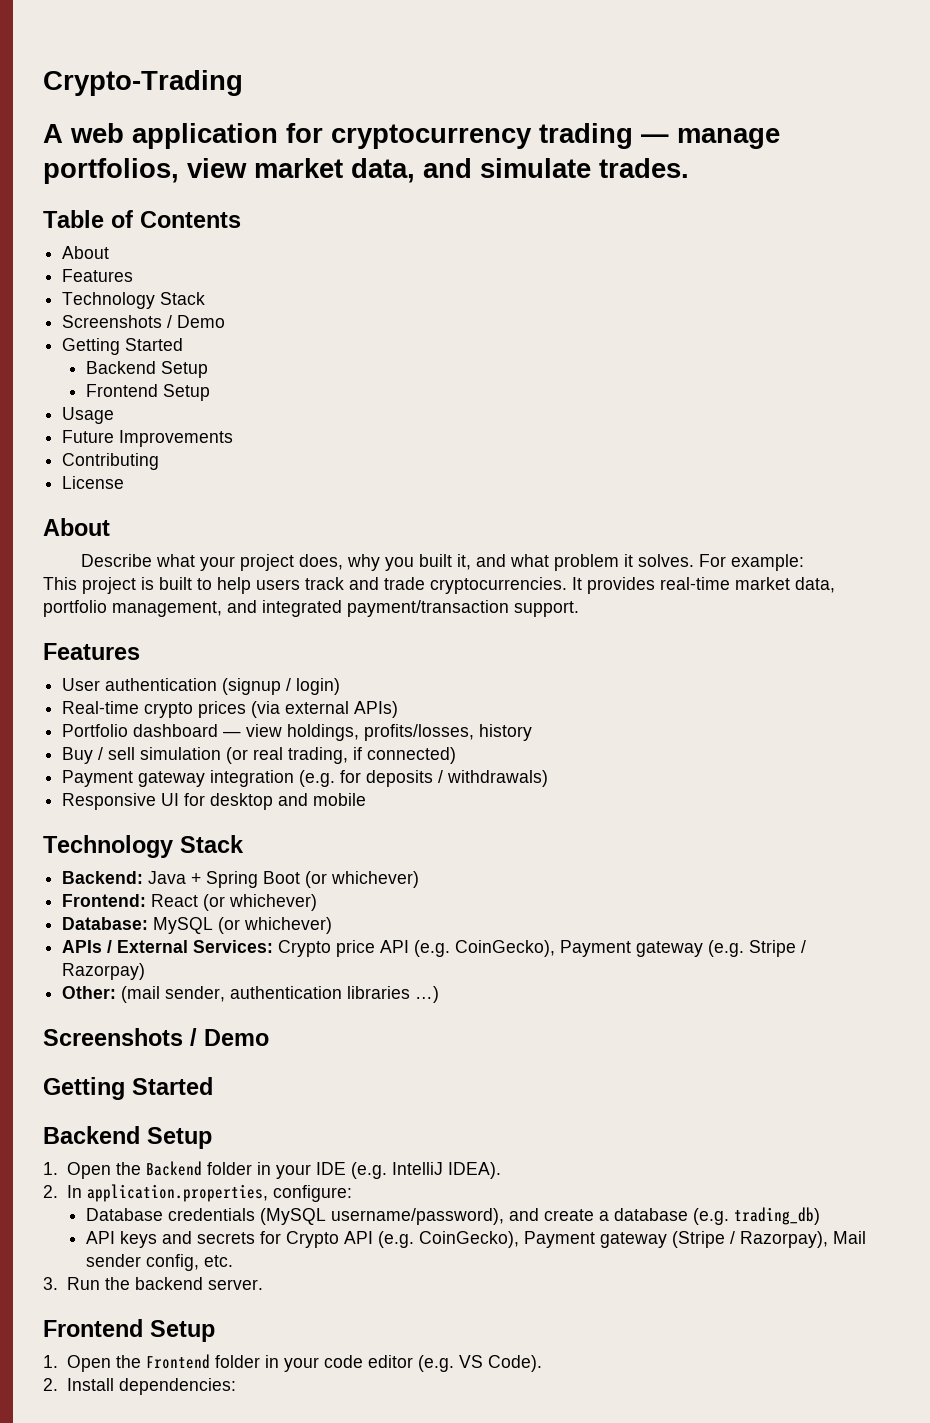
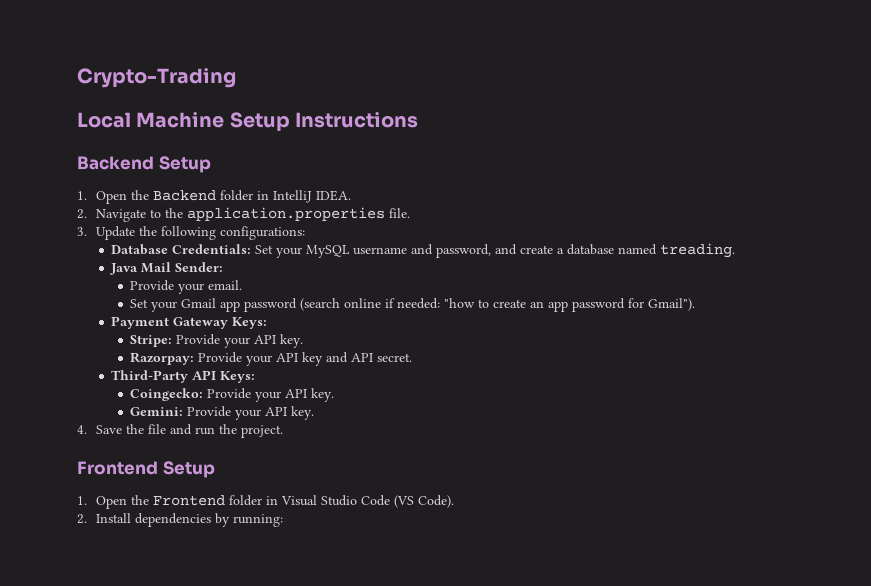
- A web application for cryptocurrency trading — manage portfolios, view market data, and simulate trades.
- Table of Contents
- About
- Features
- Technology Stack
- Screenshots / Demo
- Getting Started
- Backend Setup
- Frontend Setup
- Usage
- Future Improvements
- Contributing
- License
- About
- Describe what your project does, why you built it, and what problem it solves. For example:
- This project is built to help users track and trade cryptocurrencies. It provides real-time market data, portfolio management, and integrated payment/transaction support.
- Features
- User authentication (signup / login)
- Real-time crypto prices (via external APIs)
- Portfolio dashboard — view holdings, profits/losses, history
- Buy / sell simulation (or real trading, if connected)
- Payment gateway integration (e.g. for deposits / withdrawals)
- Responsive UI for desktop and mobile
- Technology Stack
- Backend: Java + Spring Boot (or whichever)
- Frontend: React (or whichever)
- Database: MySQL (or whichever)
- APIs / External Services: Crypto price API (e.g. CoinGecko), Payment gateway (e.g. Stripe / Razorpay)
- Other: (mail sender, authentication libraries …)
- Screenshots / Demo
- Getting Started
+ Local Machine Setup Instructions
- 1. Open the Backend folder in your IDE (e.g. IntelliJ IDEA).
- 2. In application.properties, configure:
- Database credentials (MySQL username/password), and create a database (e.g. trading_db)
- API keys and secrets for Crypto API (e.g. CoinGecko), Payment gateway (Stripe / Razorpay), Mail sender config, etc.
- 3. Run the backend server.
+ 1. Open the Backend folder in IntelliJ IDEA.
+ 2. Navigate to the application.properties file.
+ 3. Update the following configurations:
+ Database Credentials: Set your MySQL username and password, and create a database named treading.
+ Java Mail Sender:
+ Provide your email.
+ Set your Gmail app password (search online if needed: "how to create an app password for Gmail").
+ Payment Gateway Keys:
+ Stripe: Provide your API key.
+ Razorpay: Provide your API key and API secret.
+ Third-Party API Keys:
+ Coingecko: Provide your API key.
+ Gemini: Provide your API key.
+ 4. Save the file and run the project.
- 1. Open the Frontend folder in your code editor (e.g. VS Code).
+ 1. Open the Frontend folder in Visual Studio Code (VS Code).
- 2. Install dependencies:
+ 2. Install dependencies by running:

